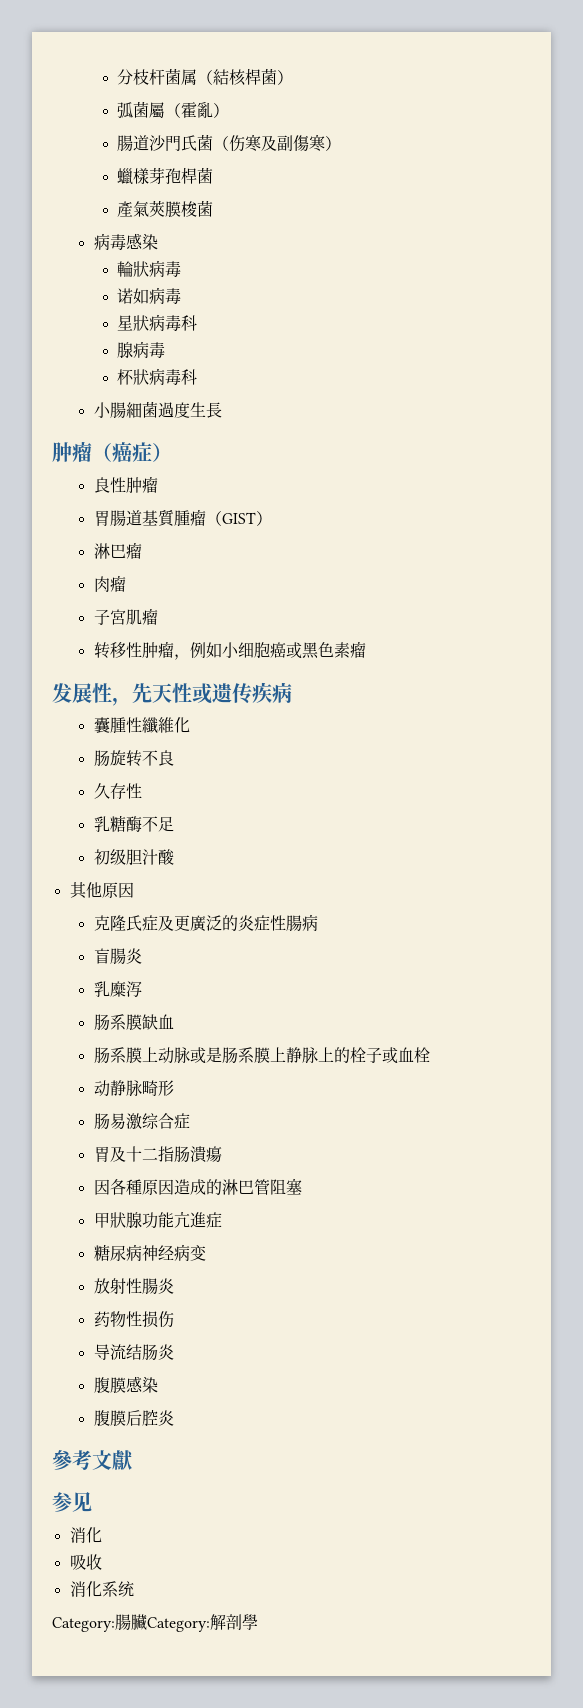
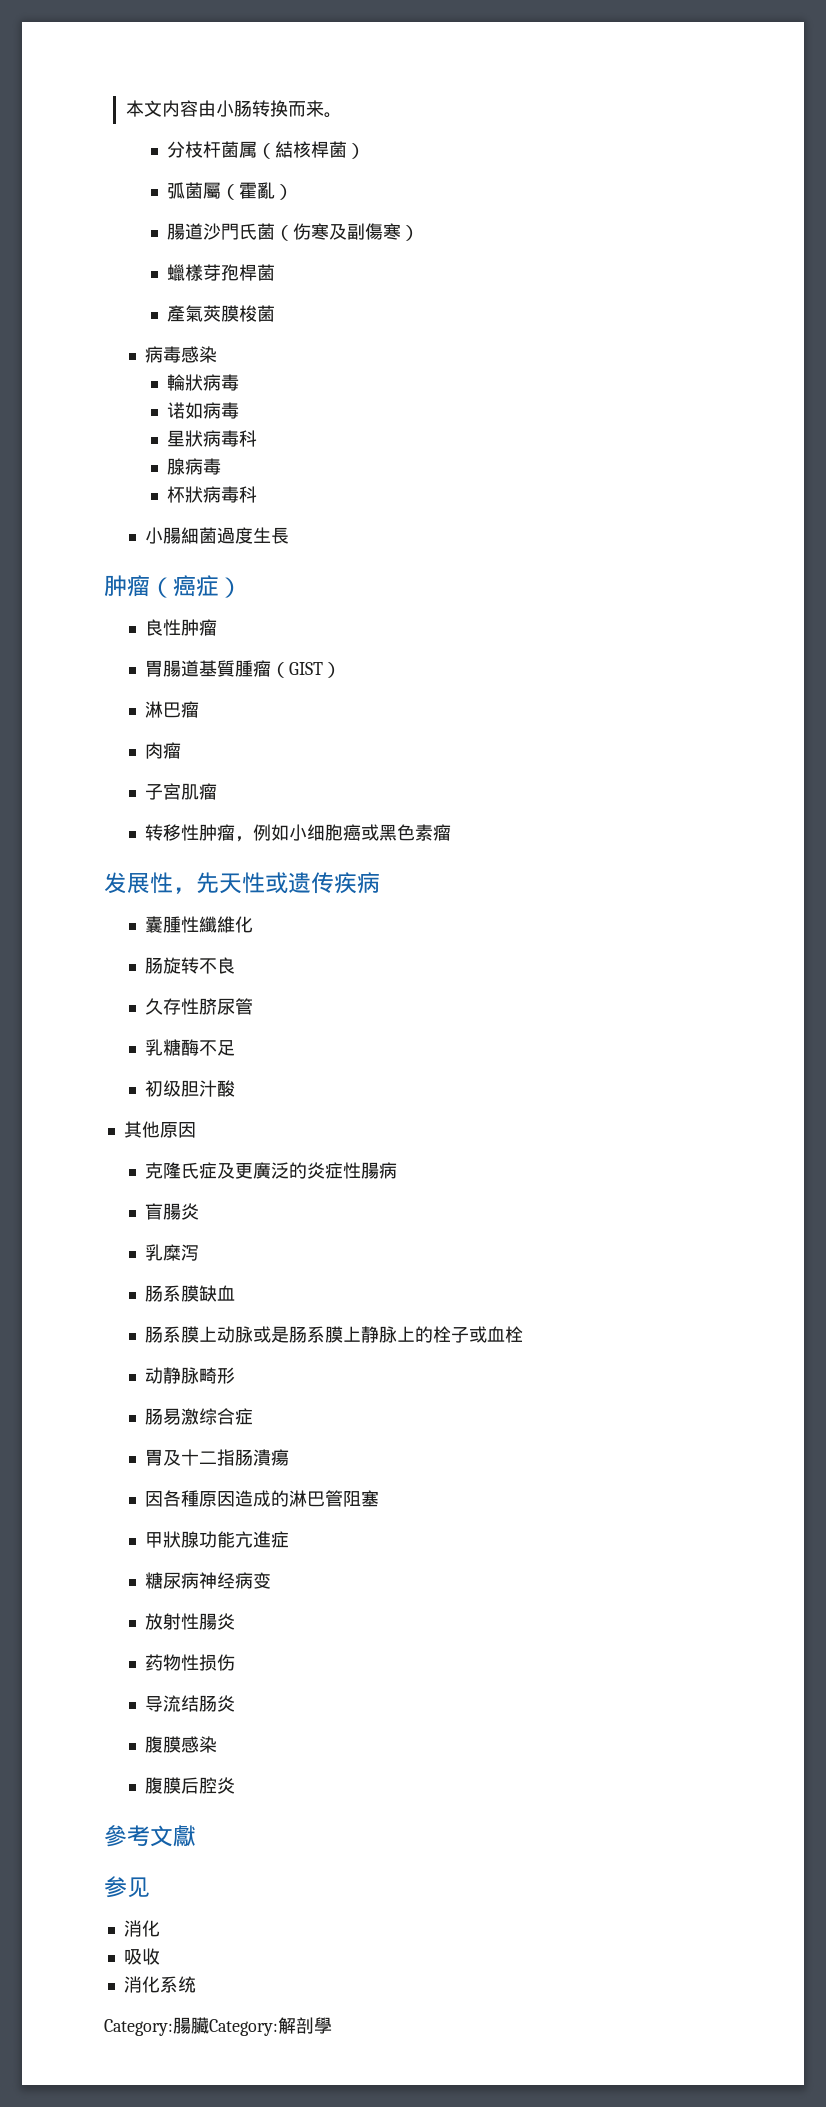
+ 本文内容由小肠转换而来。
- 久存性
+ 久存性脐尿管

